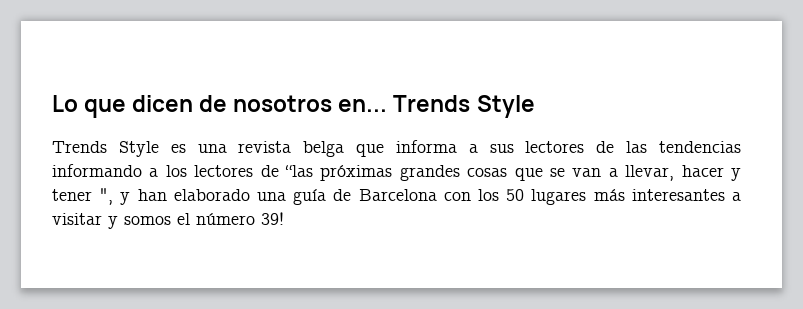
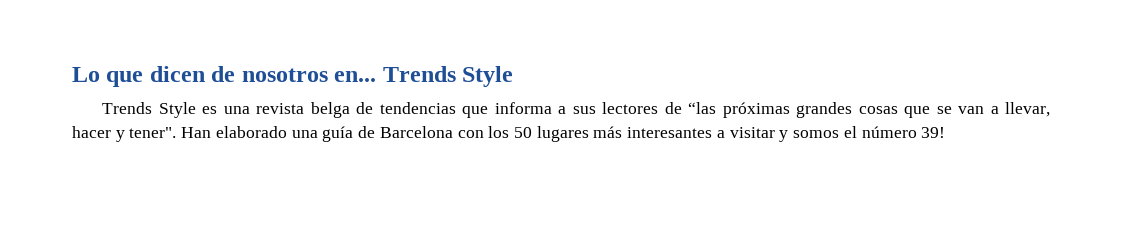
- Trends Style es una revista belga que informa a sus lectores de las tendencias informando a los lectores de “las próximas grandes cosas que se van a llevar, hacer y tener ", y han elaborado una guía de Barcelona con los 50 lugares más interesantes a visitar y somos el número 39!
+ Trends Style es una revista belga de tendencias que informa a sus lectores de “las próximas grandes cosas que se van a llevar, hacer y tener". Han elaborado una guía de Barcelona con los 50 lugares más interesantes a visitar y somos el número 39!

